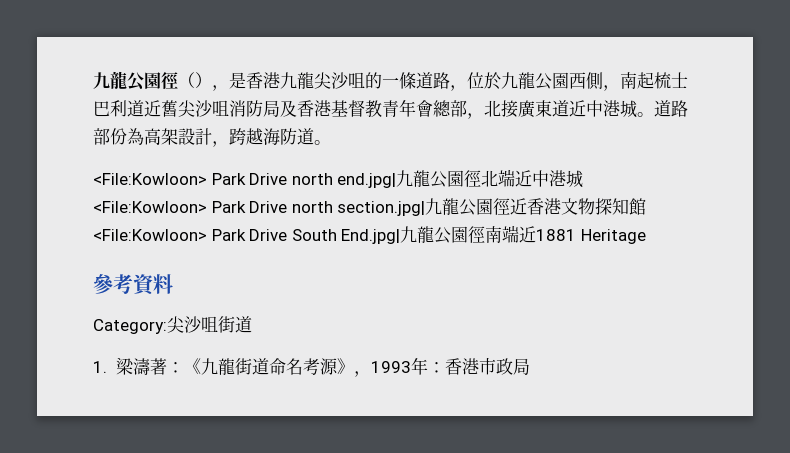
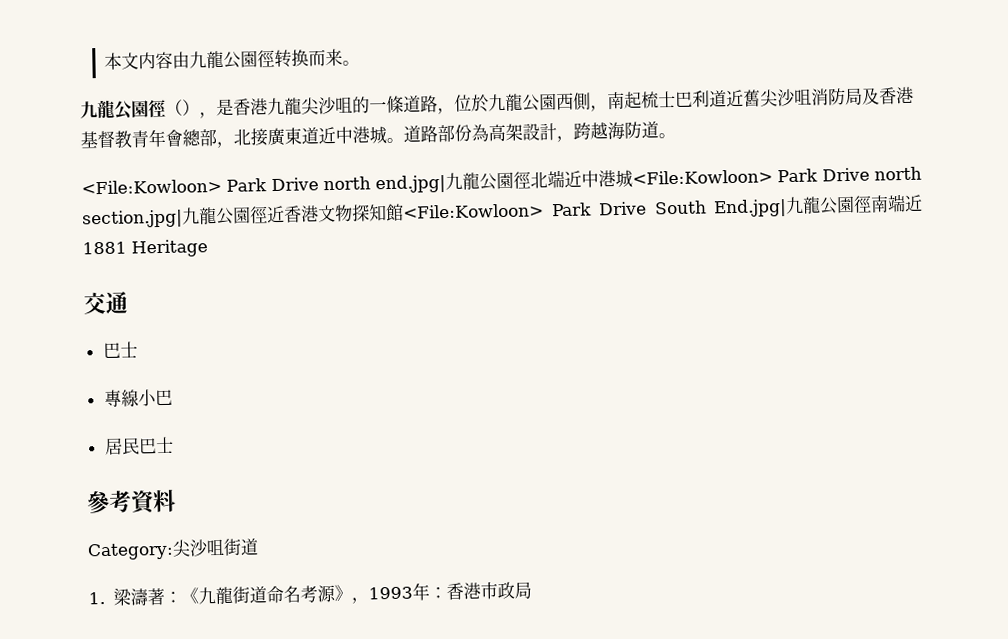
+ 本文内容由九龍公園徑转换而来。
+ 交通
+ 巴士
+ 專線小巴
+ 居民巴士

